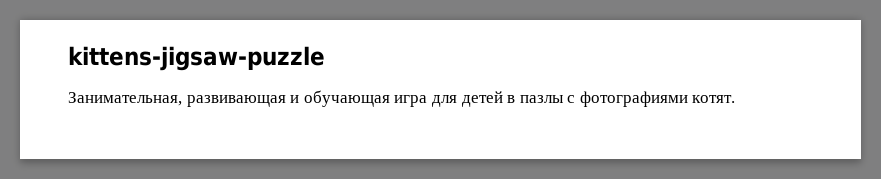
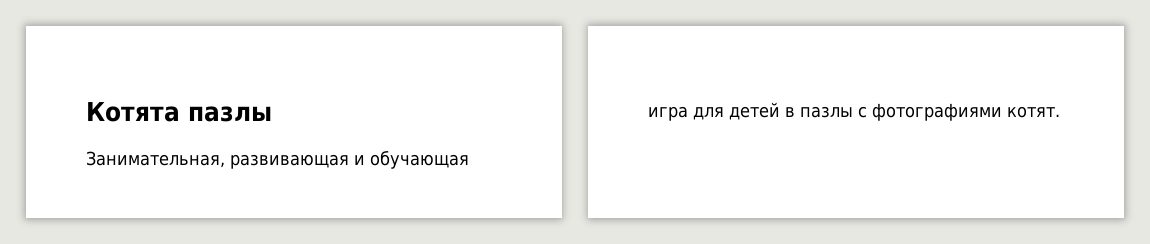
- kittens-jigsaw-puzzle
+ Котята пазлы

